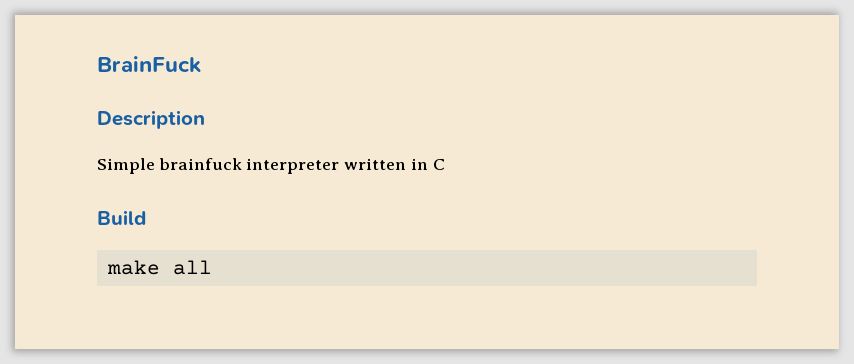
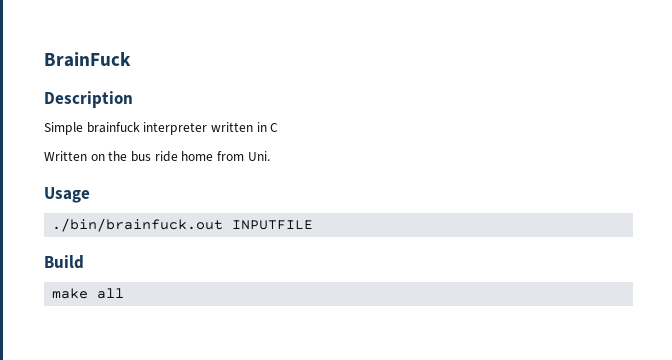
+ Written on the bus ride home from Uni.
+ Usage
+ ./bin/brainfuck.out INPUTFILE

